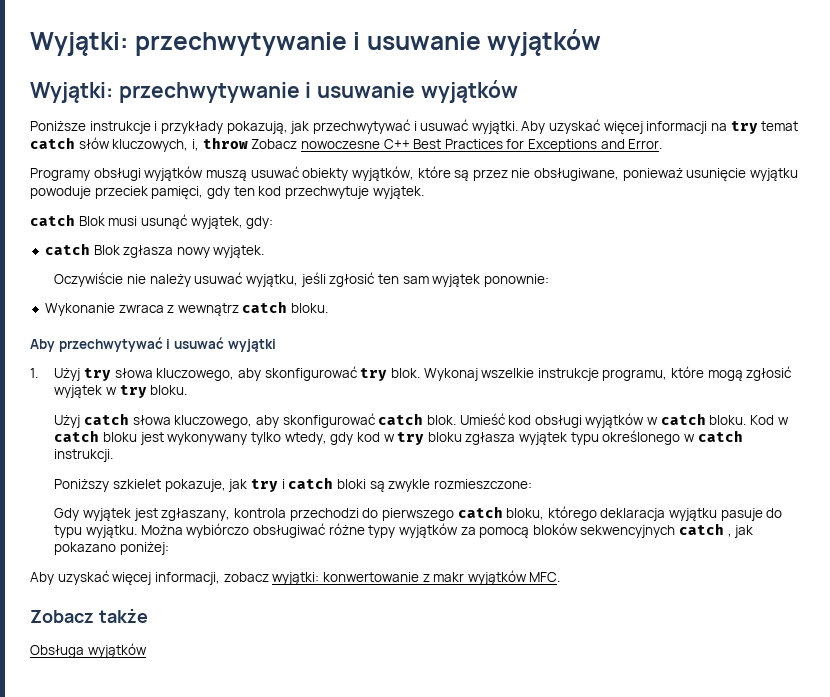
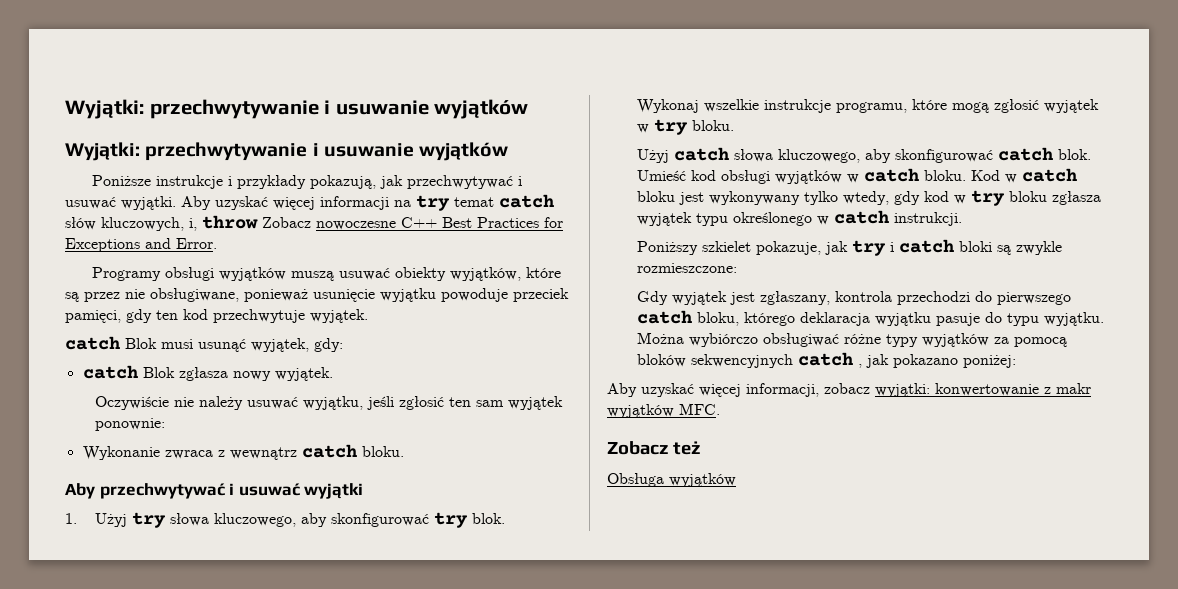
- Zobacz także
+ Zobacz też

